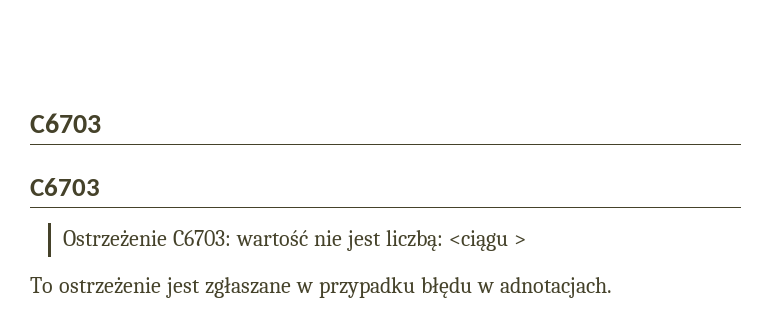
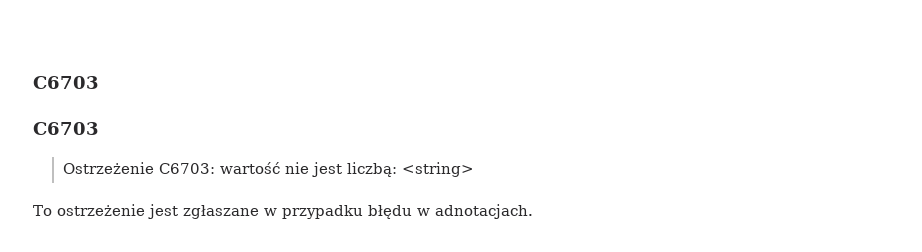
- Ostrzeżenie C6703: wartość nie jest liczbą: <ciągu >
+ Ostrzeżenie C6703: wartość nie jest liczbą: <string>

